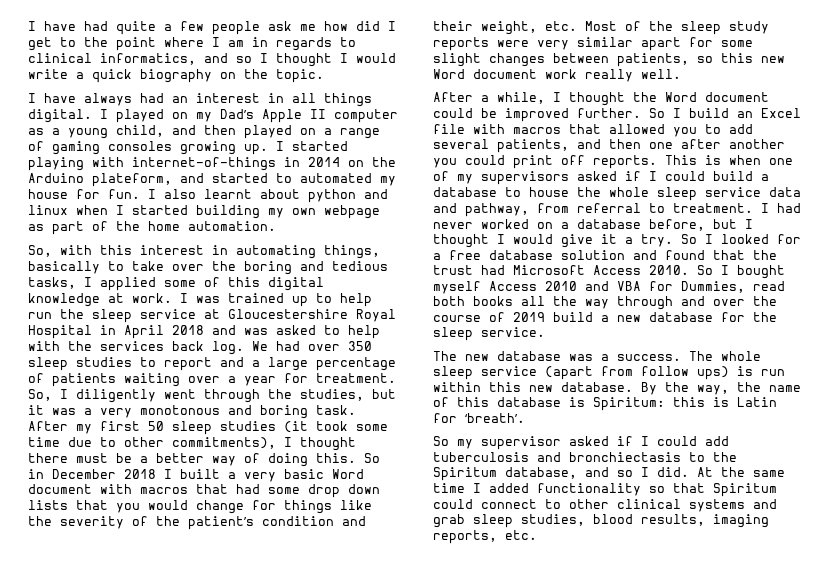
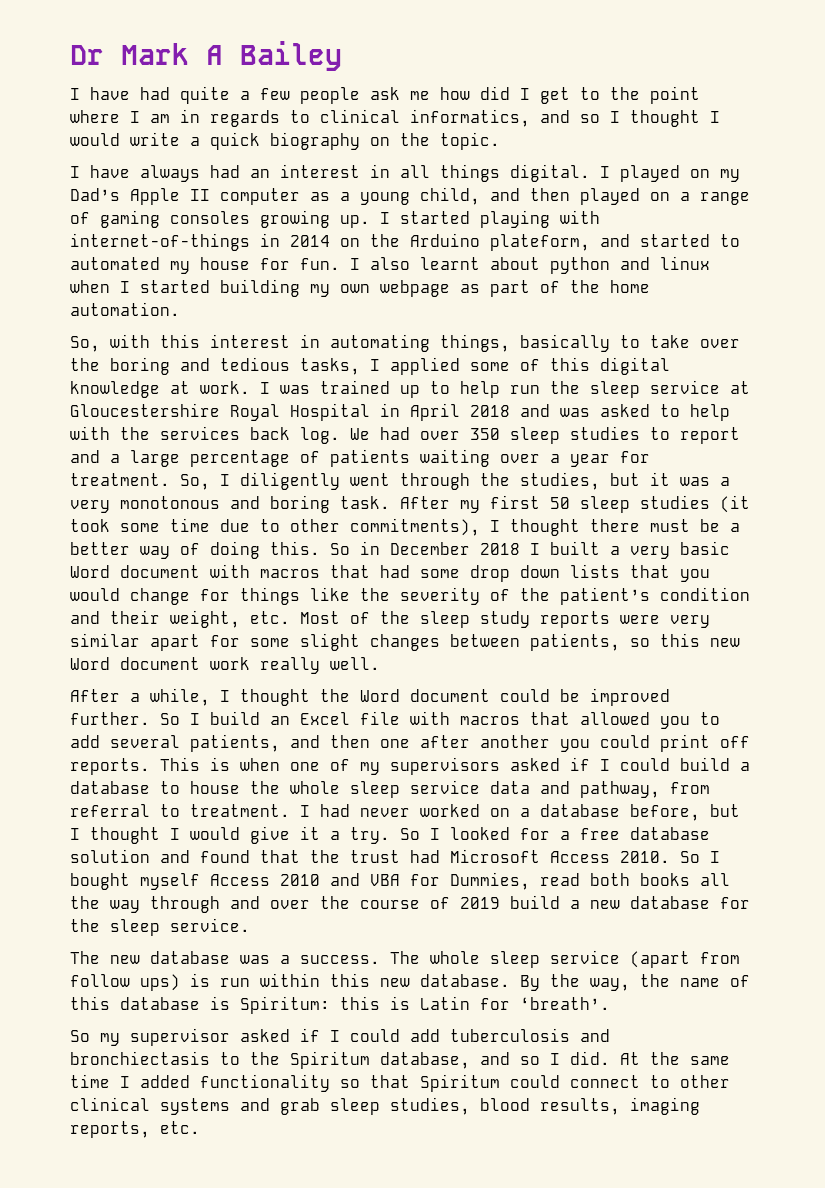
+ Dr Mark A Bailey

